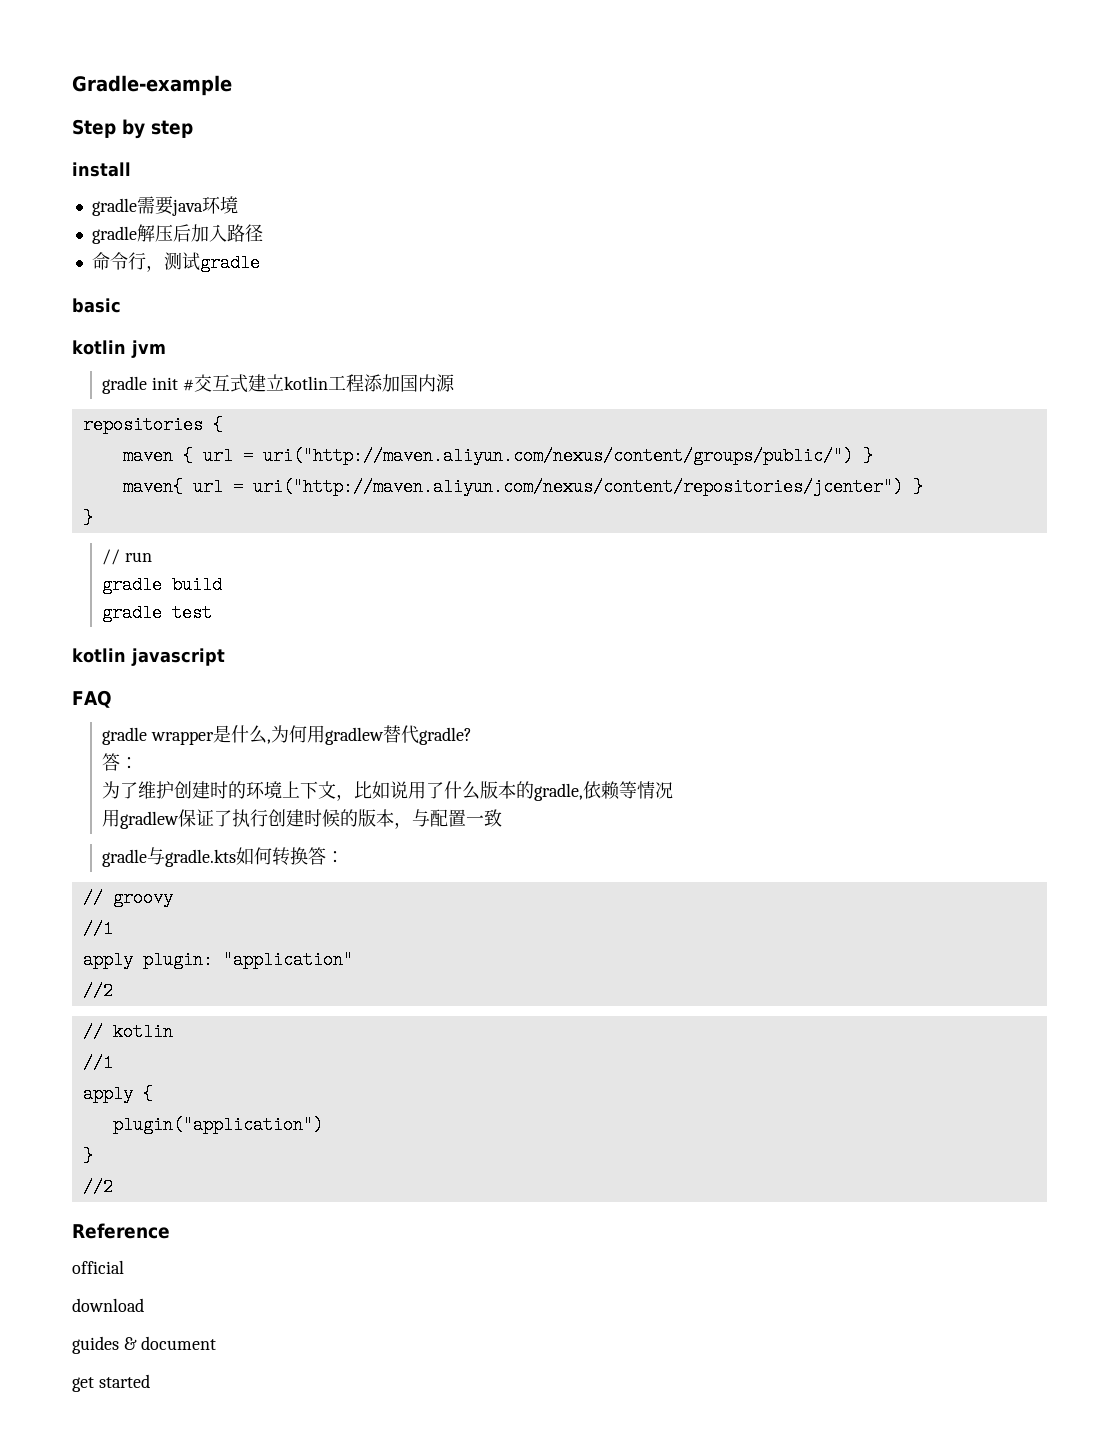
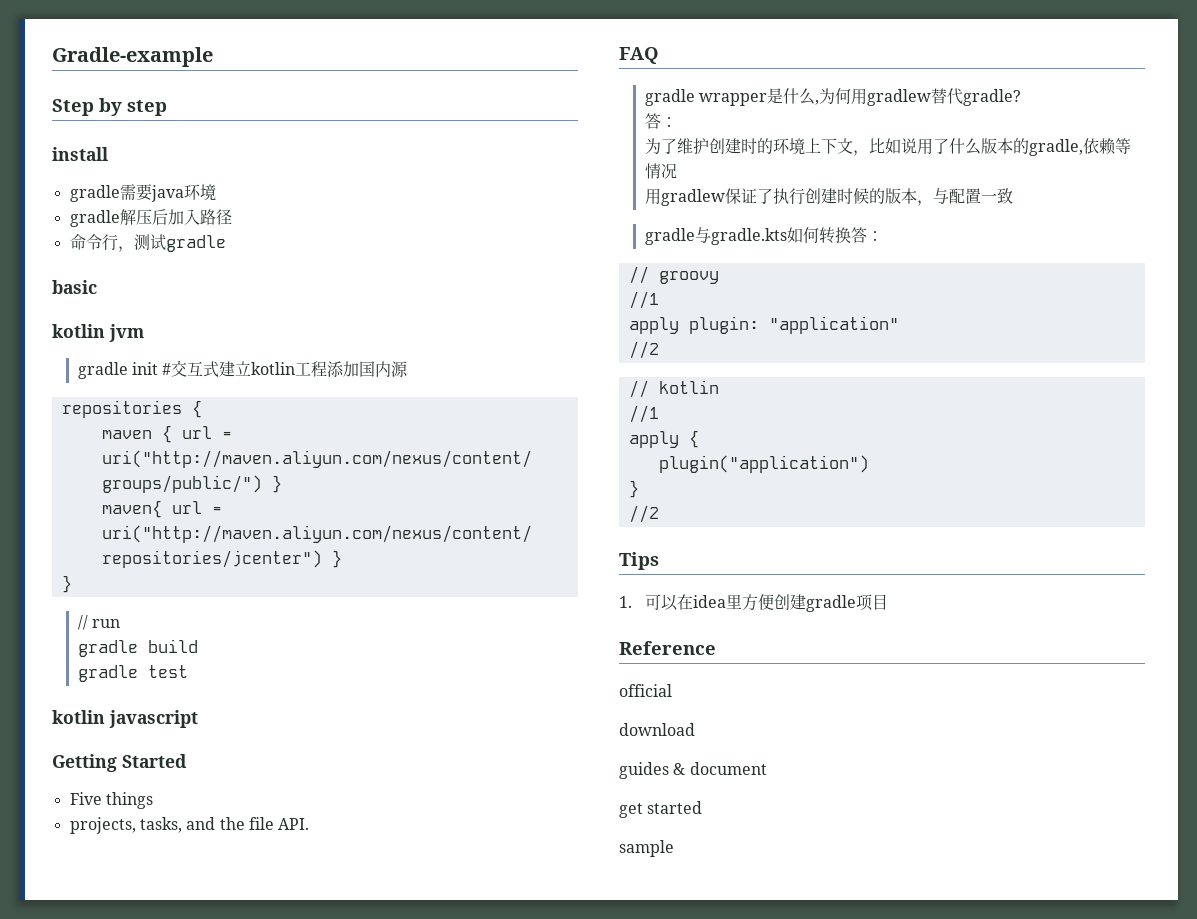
+ Getting Started
+ Five things
+ projects, tasks, and the file API.
+ Tips
+ 1.可以在idea里方便创建gradle项目
+ sample

